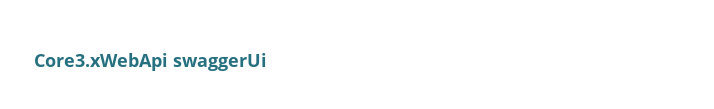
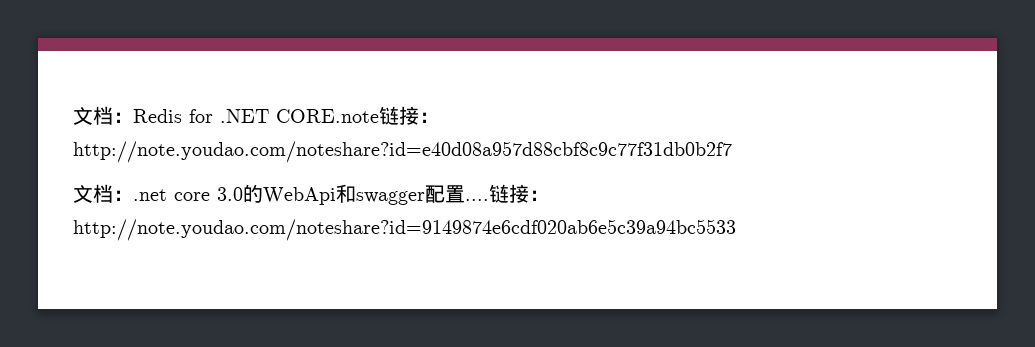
- Core3.xWebApi swaggerUi
+ 文档：Redis for .NET CORE.note链接：http://note.youdao.com/noteshare?id=e40d08a957d88cbf8c9c77f31db0b2f7
+ 文档：.net core 3.0的WebApi和swagger配置....链接：http://note.youdao.com/noteshare?id=9149874e6cdf020ab6e5c39a94bc5533

